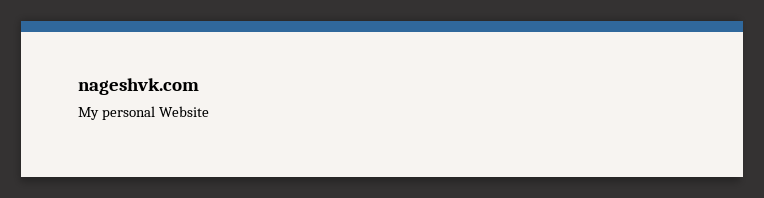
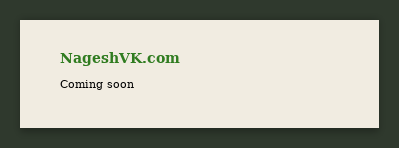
- nageshvk.com
- My personal Website
+ NageshVK.com
+ Coming soon

